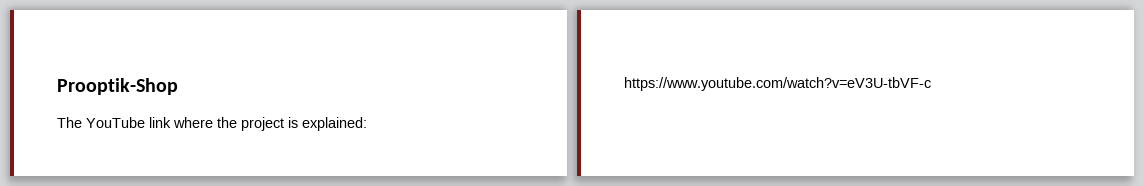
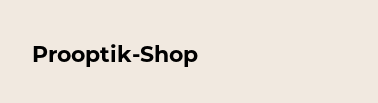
- The YouTube link where the project is explained: https://www.youtube.com/watch?v=eV3U-tbVF-c

